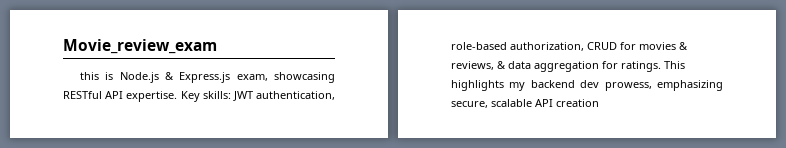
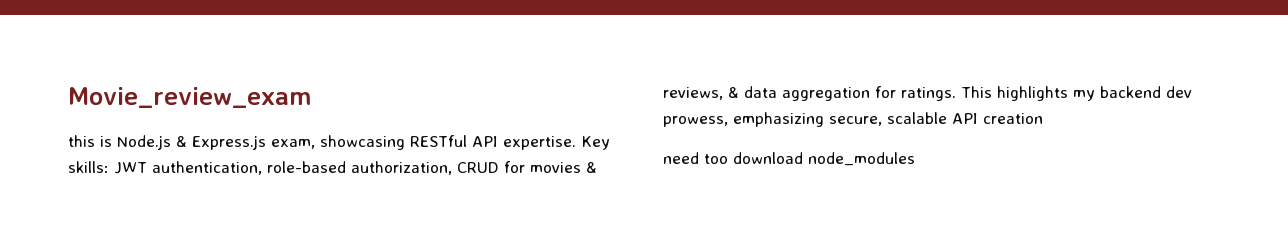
+ need too download node_modules

